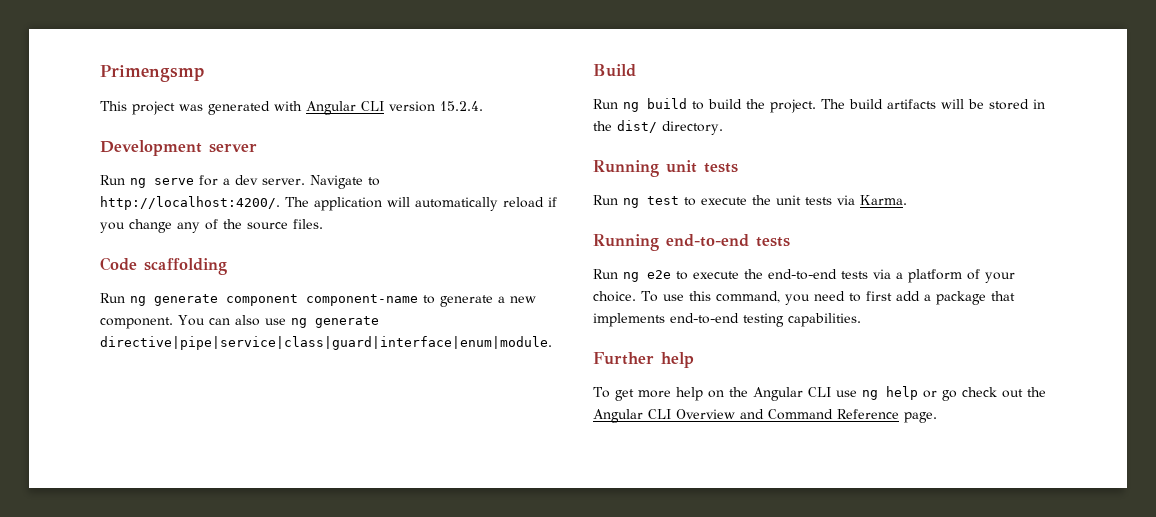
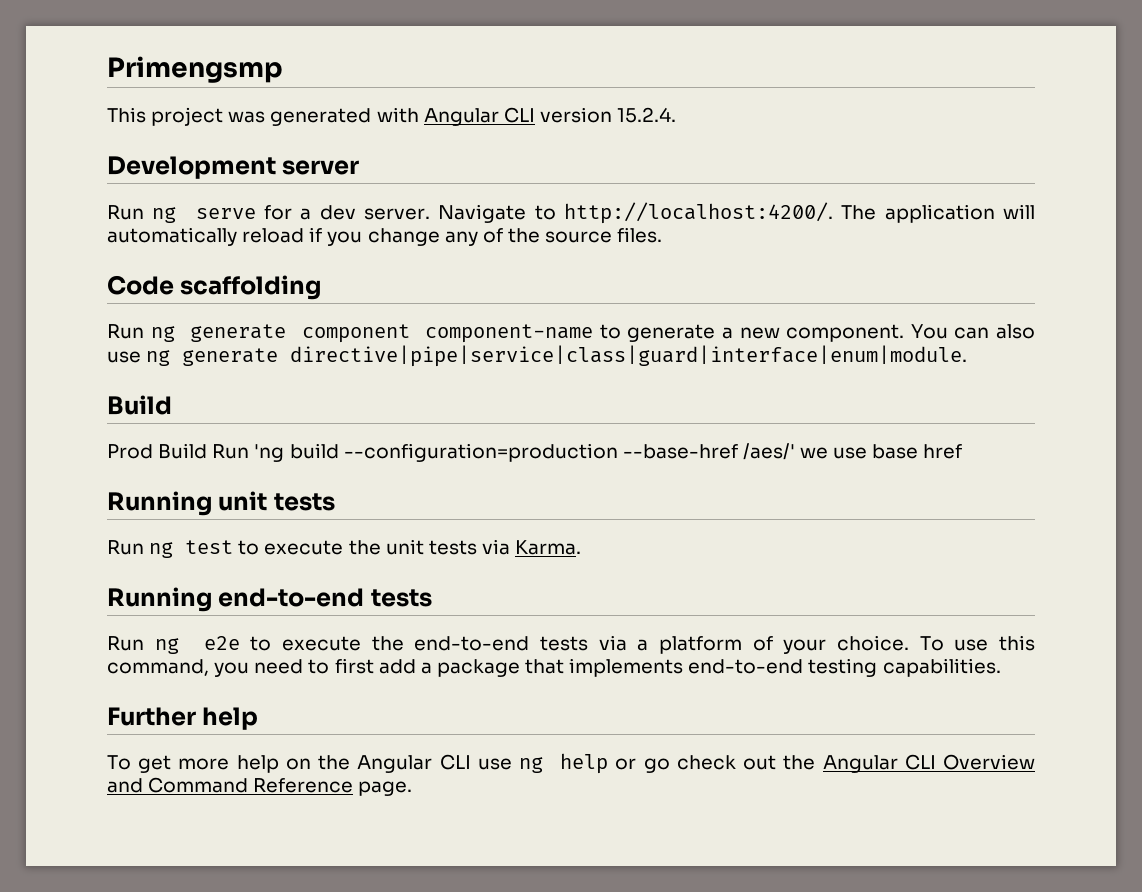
- Run ng build to build the project. The build artifacts will be stored in the dist/ directory.
+ Prod Build Run 'ng build --configuration=production --base-href /aes/' we use base href

